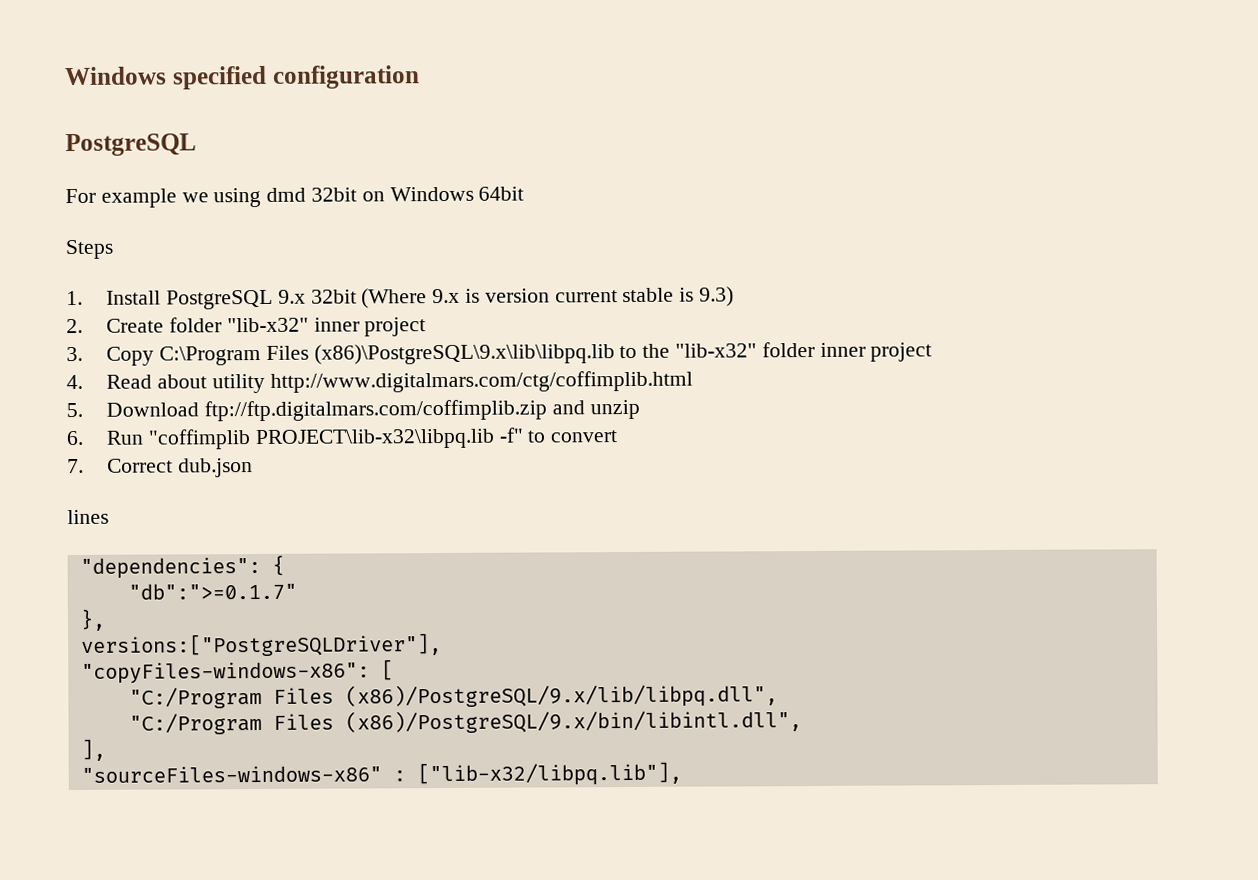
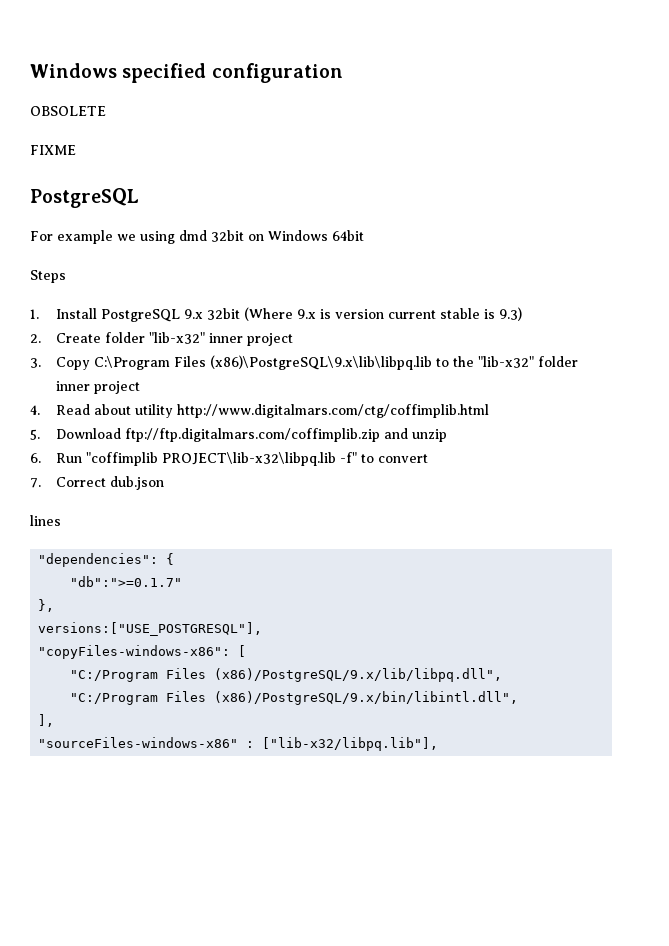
+ OBSOLETE
+ FIXME
- versions:["PostgreSQLDriver"],
+ versions:["USE_POSTGRESQL"],

